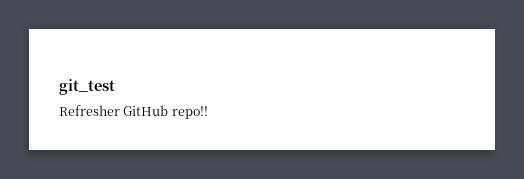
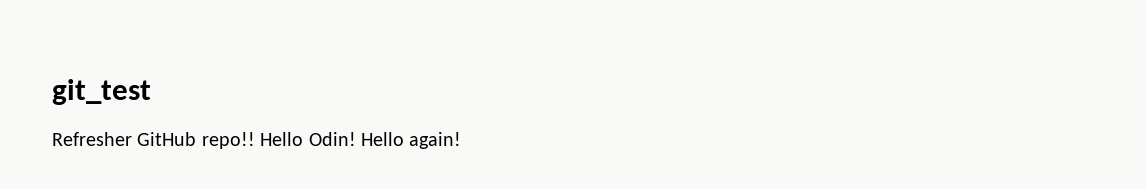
+ Hello Odin! Hello again!

